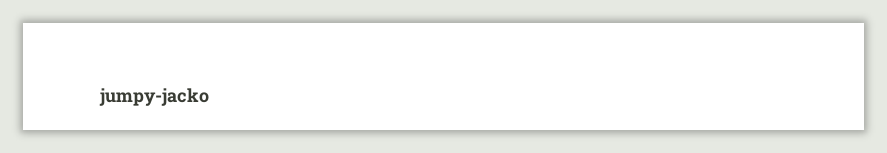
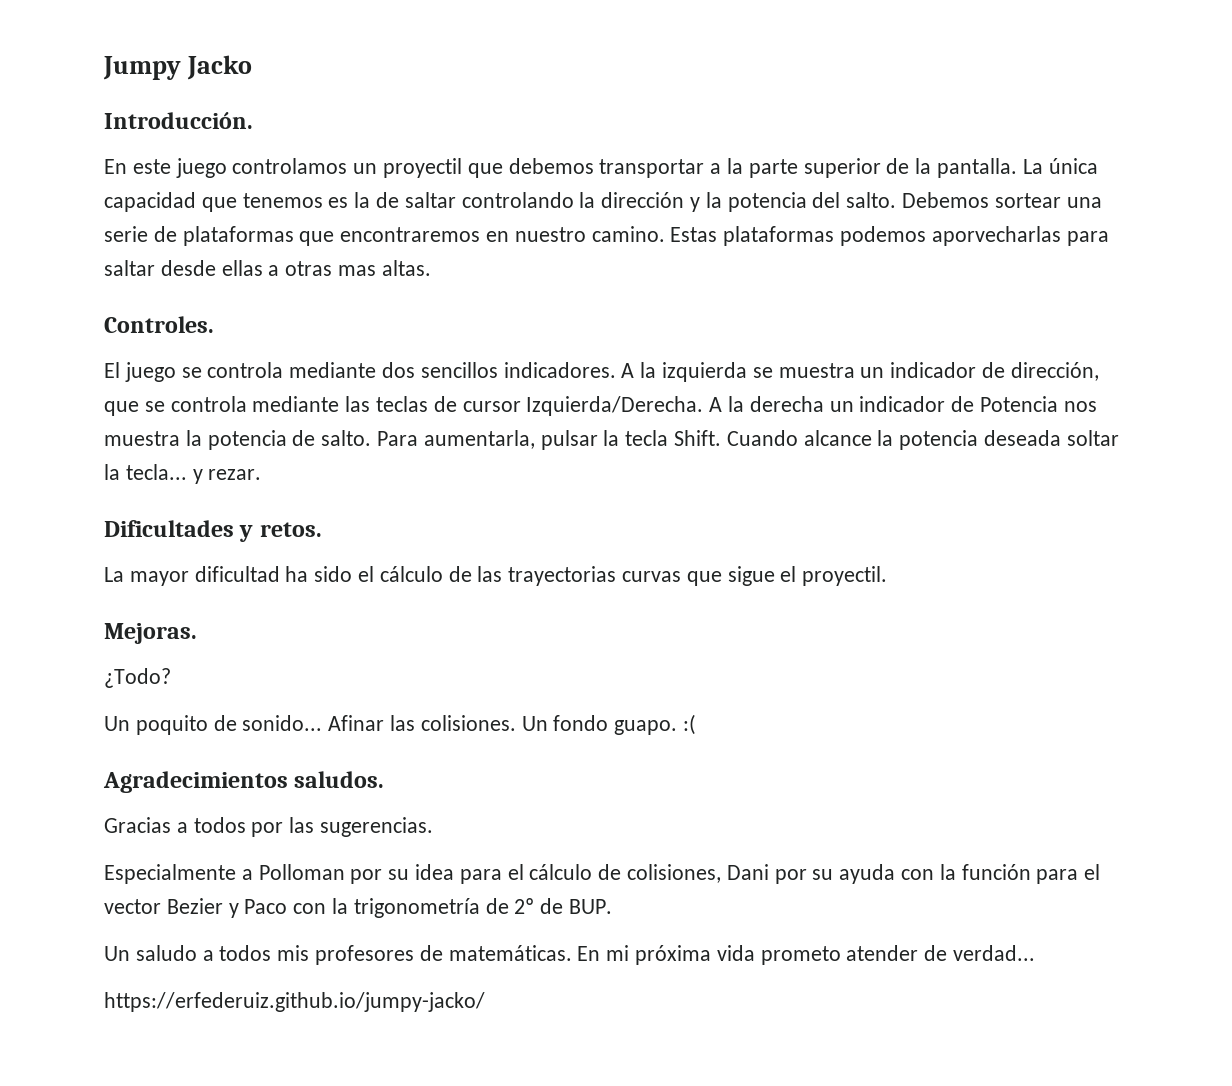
- jumpy-jacko
+ Jumpy Jacko
+ Introducción.
+ En este juego controlamos un proyectil que debemos transportar a la parte superior de la pantalla. La única capacidad que tenemos es la de saltar controlando la dirección y la potencia del salto. Debemos sortear una serie de plataformas que encontraremos en nuestro camino. Estas plataformas podemos aporvecharlas para saltar desde ellas a otras mas altas.
+ Controles.
+ El juego se controla mediante dos sencillos indicadores. A la izquierda se muestra un indicador de dirección, que se controla mediante las teclas de cursor Izquierda/Derecha. A la derecha un indicador de Potencia nos muestra la potencia de salto. Para aumentarla, pulsar la tecla Shift. Cuando alcance la potencia deseada soltar la tecla... y rezar.
+ Dificultades y retos.
+ La mayor dificultad ha sido el cálculo de las trayectorias curvas que sigue el proyectil.
+ Mejoras.
+ ¿Todo?
+ Un poquito de sonido... Afinar las colisiones. Un fondo guapo. :(
+ Agradecimientos saludos.
+ Gracias a todos por las sugerencias.
+ Especialmente a Polloman por su idea para el cálculo de colisiones, Dani por su ayuda con la función para el vector Bezier y Paco con la trigonometría de 2º de BUP.
+ Un saludo a todos mis profesores de matemáticas. En mi próxima vida prometo atender de verdad...
+ https://erfederuiz.github.io/jumpy-jacko/

